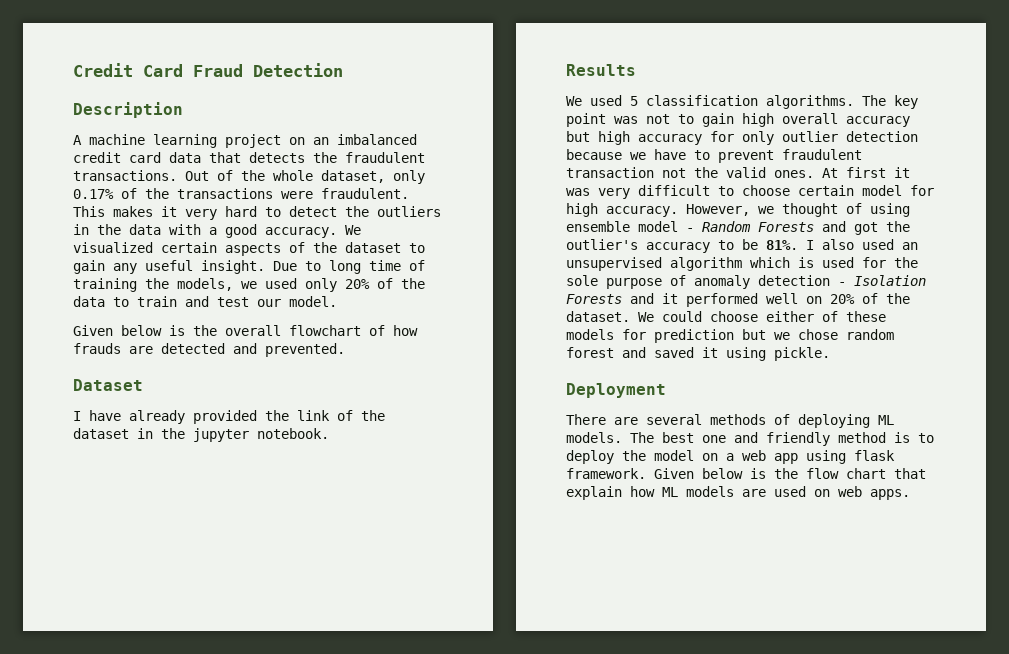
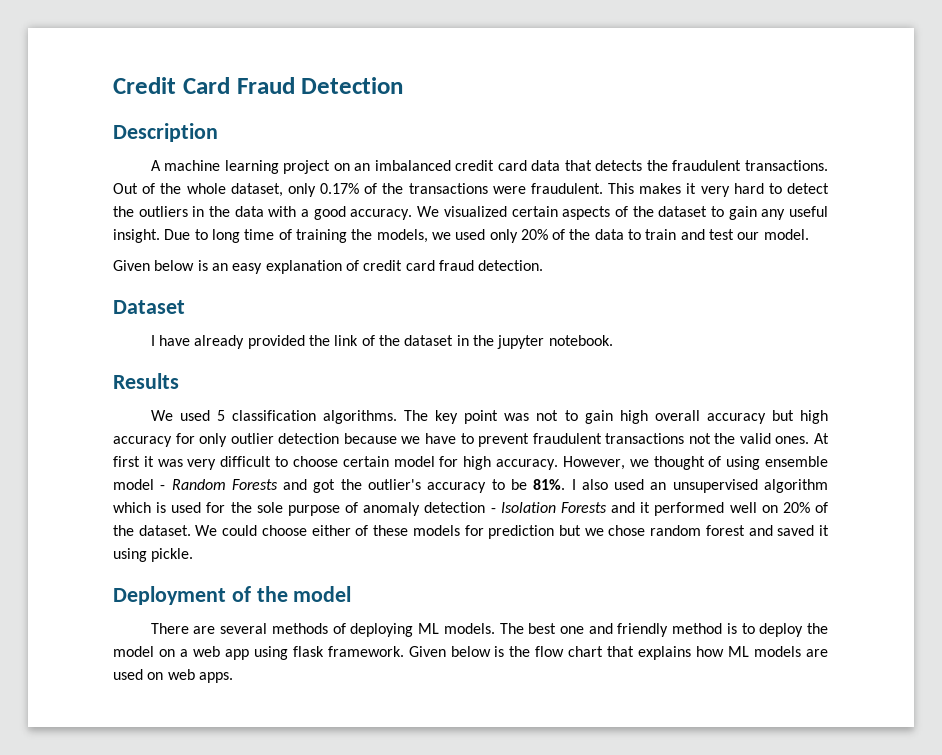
- Given below is the overall flowchart of how frauds are detected and prevented.
+ Given below is an easy explanation of credit card fraud detection.
- The key point was not to gain high overall accuracy but high accuracy for only outlier detection because we have to prevent fraudulent transaction not the valid ones.
+ The key point was not to gain high overall accuracy but high accuracy for only outlier detection because we have to prevent fraudulent transactions not the valid ones.
- Deployment
+ Deployment of the model
- Given below is the flow chart that explain how ML models are used on web apps.
+ Given below is the flow chart that explains how ML models are used on web apps.

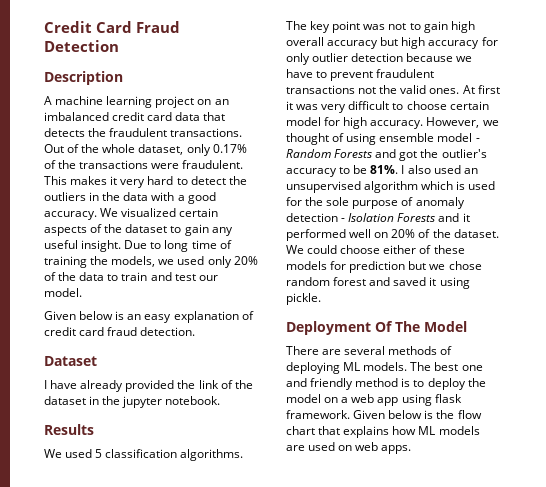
- Deployment of the model
+ Deployment Of The Model

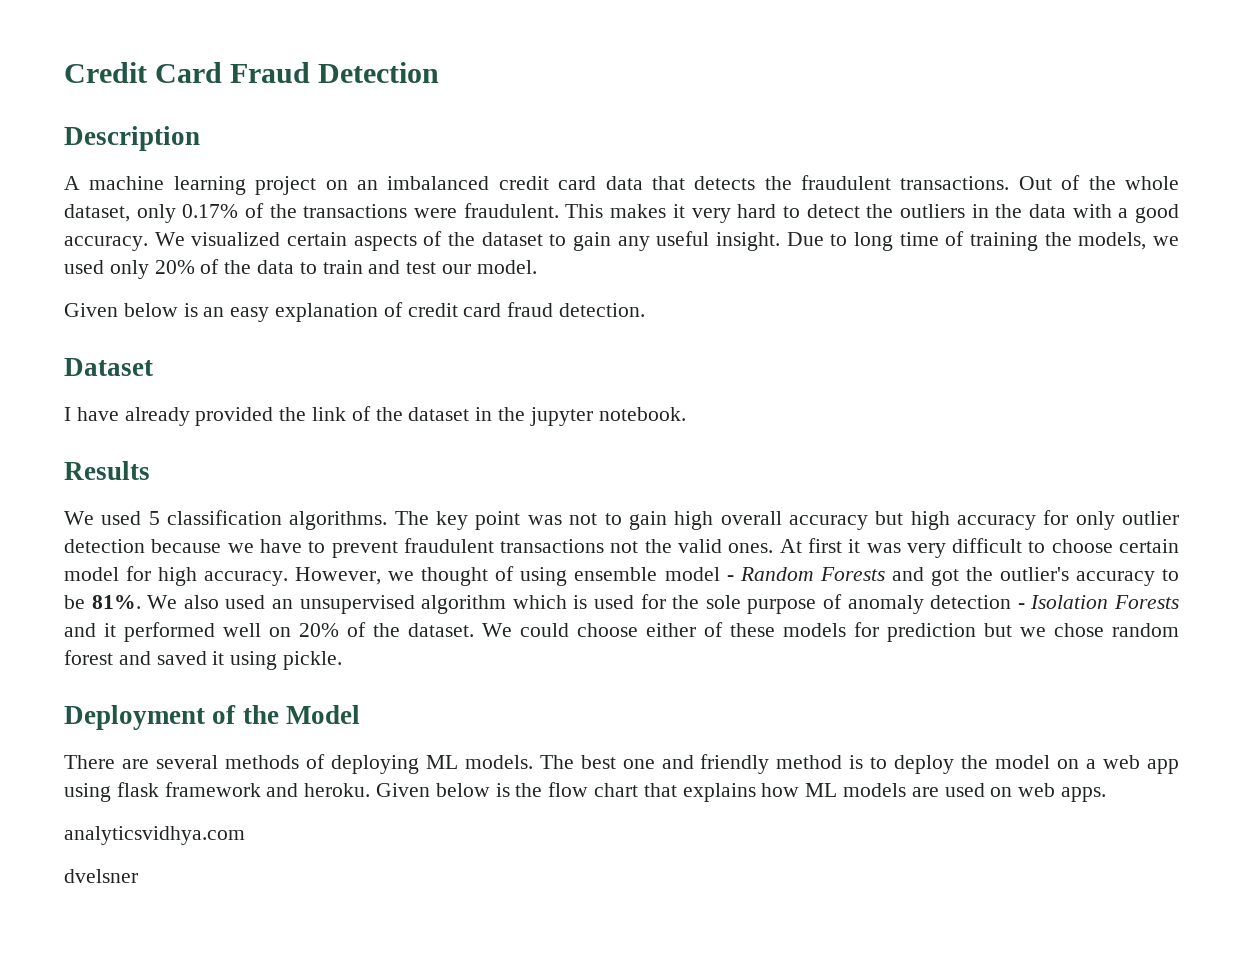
- I also used an unsupervised algorithm which is used for the sole purpose of anomaly detection - Isolation Forests and it performed well on 20% of the dataset.
+ We also used an unsupervised algorithm which is used for the sole purpose of anomaly detection - Isolation Forests and it performed well on 20% of the dataset.
- Deployment Of The Model
+ Deployment of the Model
- The best one and friendly method is to deploy the model on a web app using flask framework.
+ The best one and friendly method is to deploy the model on a web app using flask framework and heroku.
+ analyticsvidhya.com
+ dvelsner

